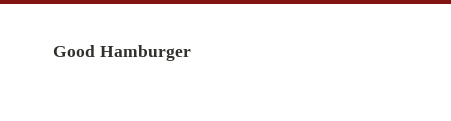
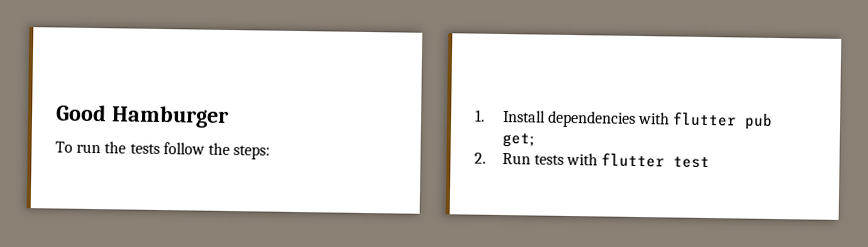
+ To run the tests follow the steps:
+ 1. Install dependencies with flutter pub get;
+ 2. Run tests with flutter test

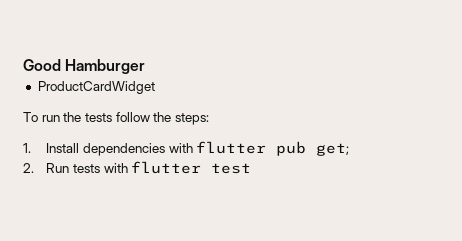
+ ProductCardWidget

